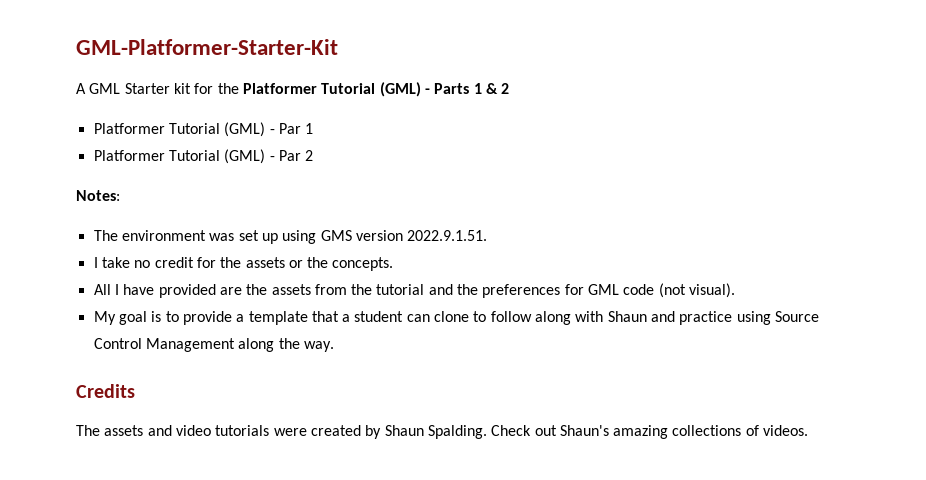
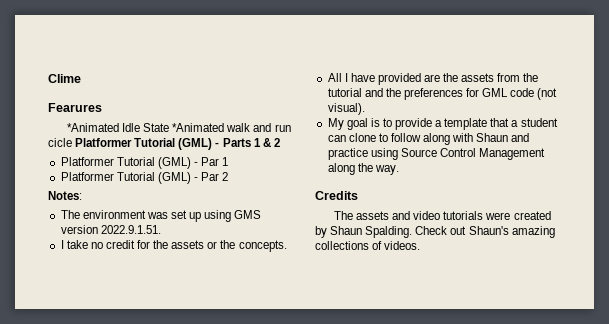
- GML-Platformer-Starter-Kit
- A GML Starter kit for the Platformer Tutorial (GML) - Parts 1 & 2
+ Clime
+ Fearures
+ *Animated Idle State *Animated walk and run cicle Platformer Tutorial (GML) - Parts 1 & 2

